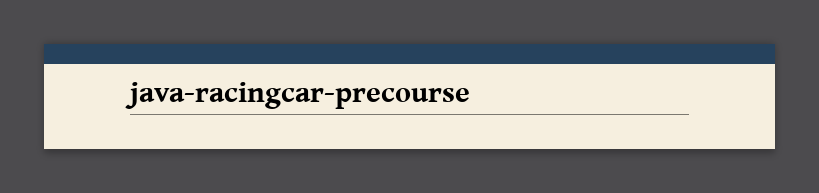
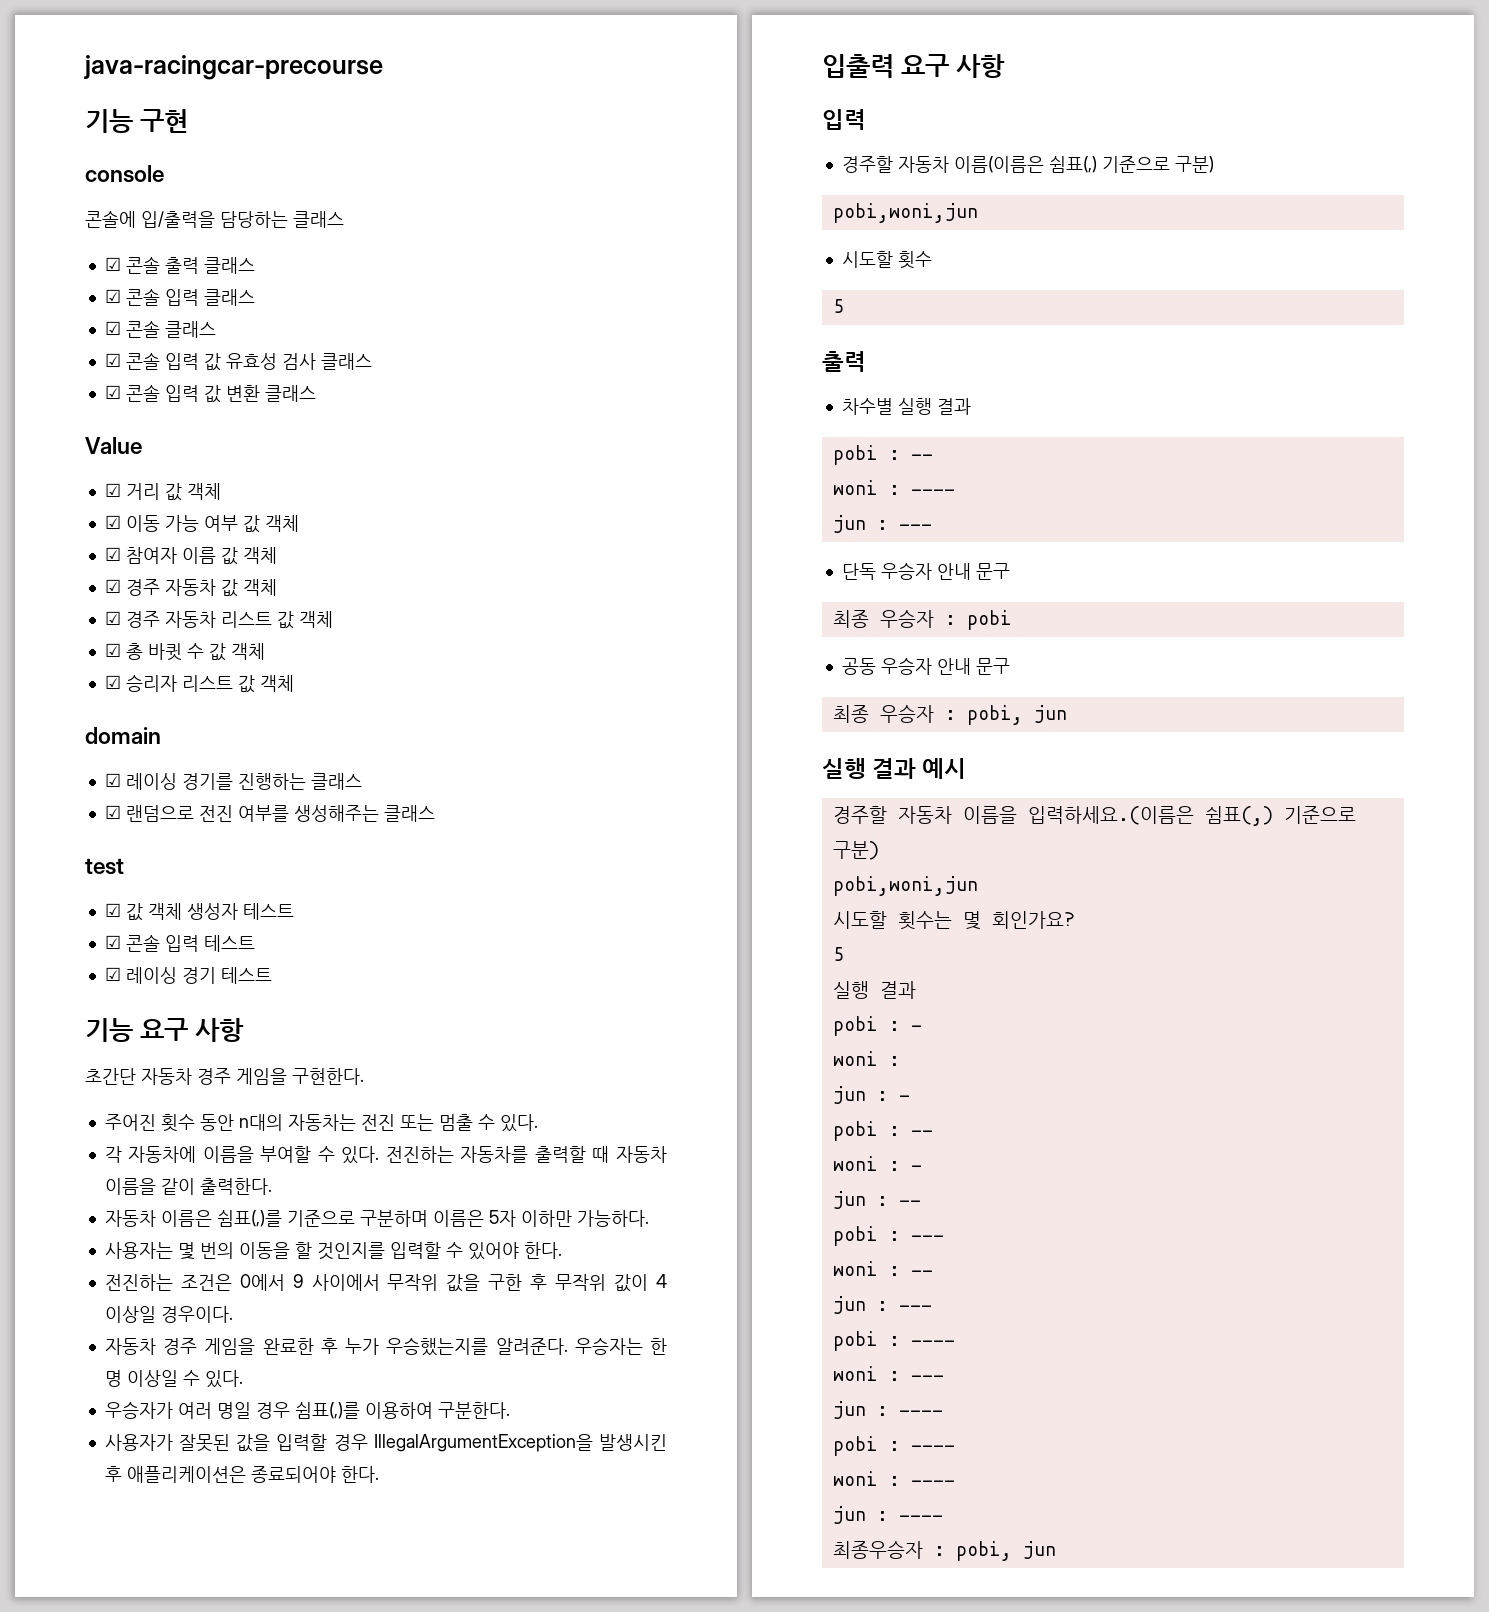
+ 기능 구현
+ console
+ 콘솔에 입/출력을 담당하는 클래스
+ ☑ 콘솔 출력 클래스
+ ☑ 콘솔 입력 클래스
+ ☑ 콘솔 클래스
+ ☑ 콘솔 입력 값 유효성 검사 클래스
+ ☑ 콘솔 입력 값 변환 클래스
+ Value
+ ☑ 거리 값 객체
+ ☑ 이동 가능 여부 값 객체
+ ☑ 참여자 이름 값 객체
+ ☑ 경주 자동차 값 객체
+ ☑ 경주 자동차 리스트 값 객체
+ ☑ 총 바큇 수 값 객체
+ ☑ 승리자 리스트 값 객체
+ domain
+ ☑ 레이싱 경기를 진행하는 클래스
+ ☑ 랜덤으로 전진 여부를 생성해주는 클래스
+ test
+ ☑ 값 객체 생성자 테스트
+ ☑ 콘솔 입력 테스트
+ ☑ 레이싱 경기 테스트
+ 기능 요구 사항
+ 초간단 자동차 경주 게임을 구현한다.
+ 주어진 횟수 동안 n대의 자동차는 전진 또는 멈출 수 있다.
+ 각 자동차에 이름을 부여할 수 있다. 전진하는 자동차를 출력할 때 자동차 이름을 같이 출력한다.
+ 자동차 이름은 쉼표(,)를 기준으로 구분하며 이름은 5자 이하만 가능하다.
+ 사용자는 몇 번의 이동을 할 것인지를 입력할 수 있어야 한다.
+ 전진하는 조건은 0에서 9 사이에서 무작위 값을 구한 후 무작위 값이 4 이상일 경우이다.
+ 자동차 경주 게임을 완료한 후 누가 우승했는지를 알려준다. 우승자는 한 명 이상일 수 있다.
+ 우승자가 여러 명일 경우 쉼표(,)를 이용하여 구분한다.
+ 사용자가 잘못된 값을 입력할 경우 IllegalArgumentException을 발생시킨 후 애플리케이션은 종료되어야 한다.
+ 입출력 요구 사항
+ 입력
+ 경주할 자동차 이름(이름은 쉼표(,) 기준으로 구분)
+ pobi,woni,jun
+ 시도할 횟수
+ 5
+ 출력
+ 차수별 실행 결과
+ pobi : --
+ woni : ----
+ jun : ---
+ 단독 우승자 안내 문구
+ 최종 우승자 : pobi
+ 공동 우승자 안내 문구
+ 최종 우승자 : pobi, jun
+ 실행 결과 예시
+ 경주할 자동차 이름을 입력하세요.(이름은 쉼표(,) 기준으로 구분)
+ pobi,woni,jun
+ 시도할 횟수는 몇 회인가요?
+ 5
+ 실행 결과
+ pobi : -
+ woni :
+ jun : -
+ pobi : --
+ woni : -
+ jun : --
+ pobi : ---
+ woni : --
+ jun : ---
+ pobi : ----
+ woni : ---
+ jun : ----
+ pobi : ----
+ woni : ----
+ jun : ----
+ 최종우승자 : pobi, jun

